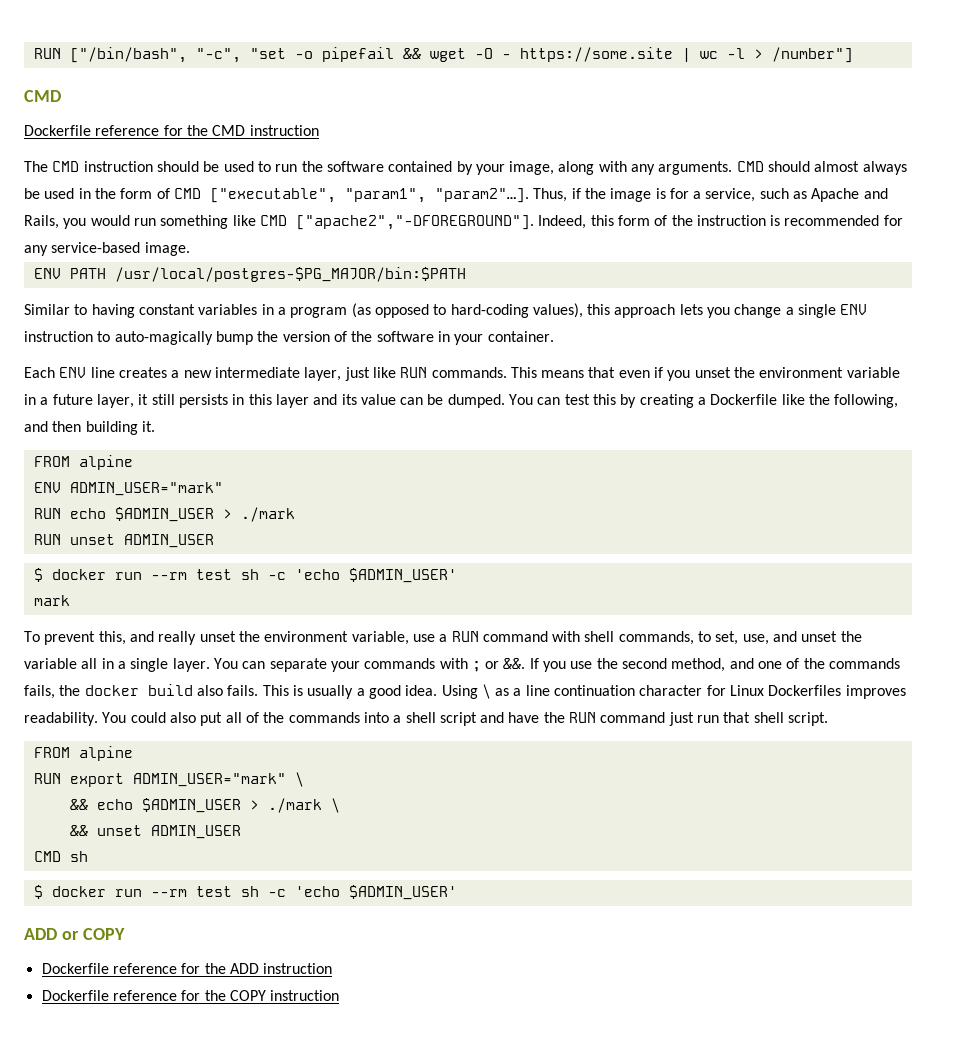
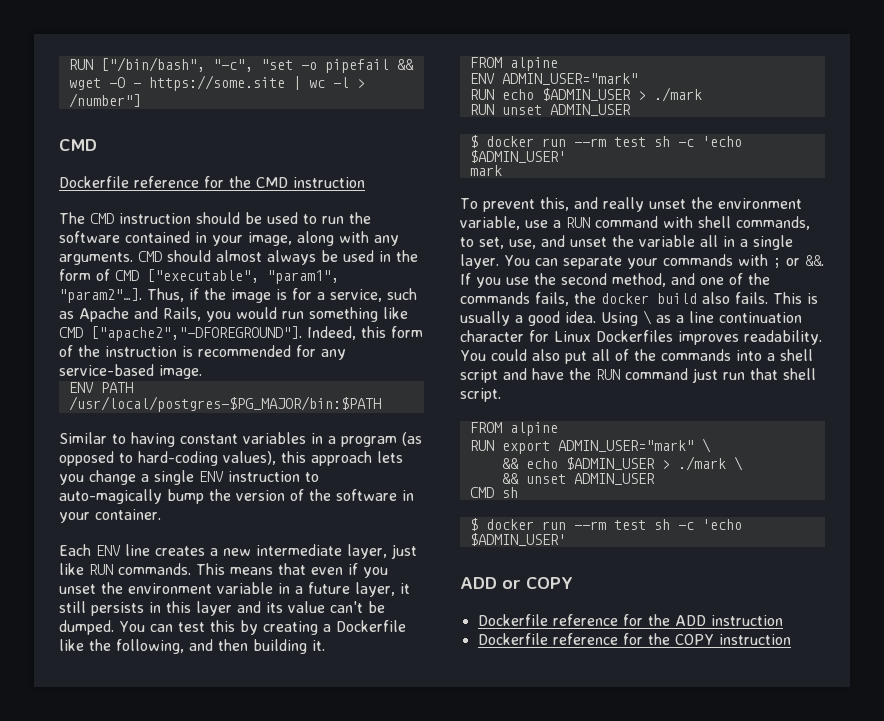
- The CMD instruction should be used to run the software contained by your image, along with any arguments.
+ The CMD instruction should be used to run the software contained in your image, along with any arguments.
- This means that even if you unset the environment variable in a future layer, it still persists in this layer and its value can be dumped.
+ This means that even if you unset the environment variable in a future layer, it still persists in this layer and its value can't be dumped.

